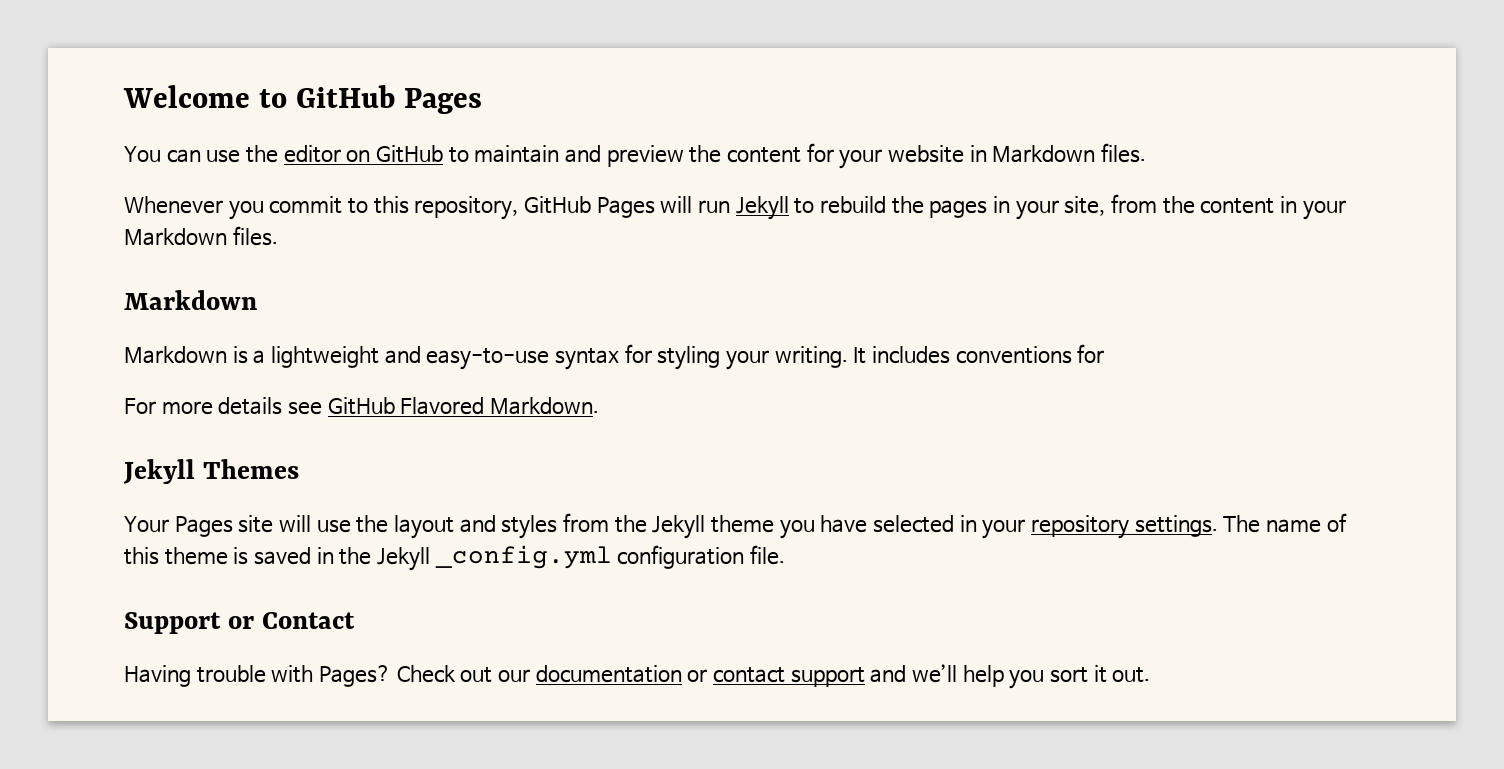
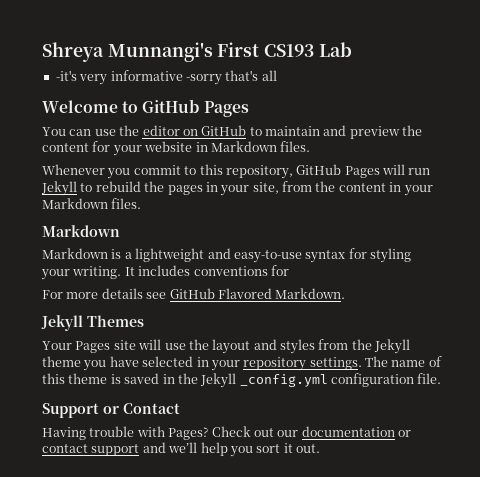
+ Shreya Munnangi's First CS193 Lab
+ -it's very informative -sorry that's all

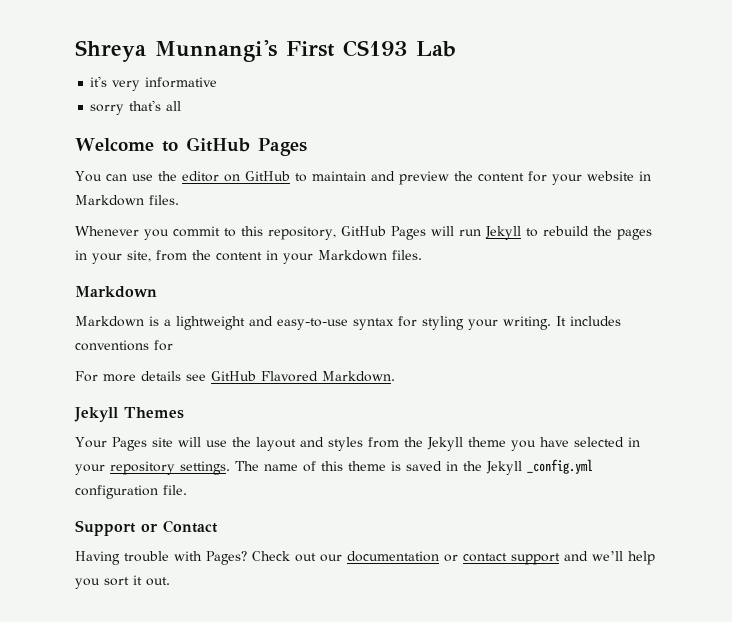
- -it's very informative -sorry that's all
+ it's very informative
+ sorry that's all

